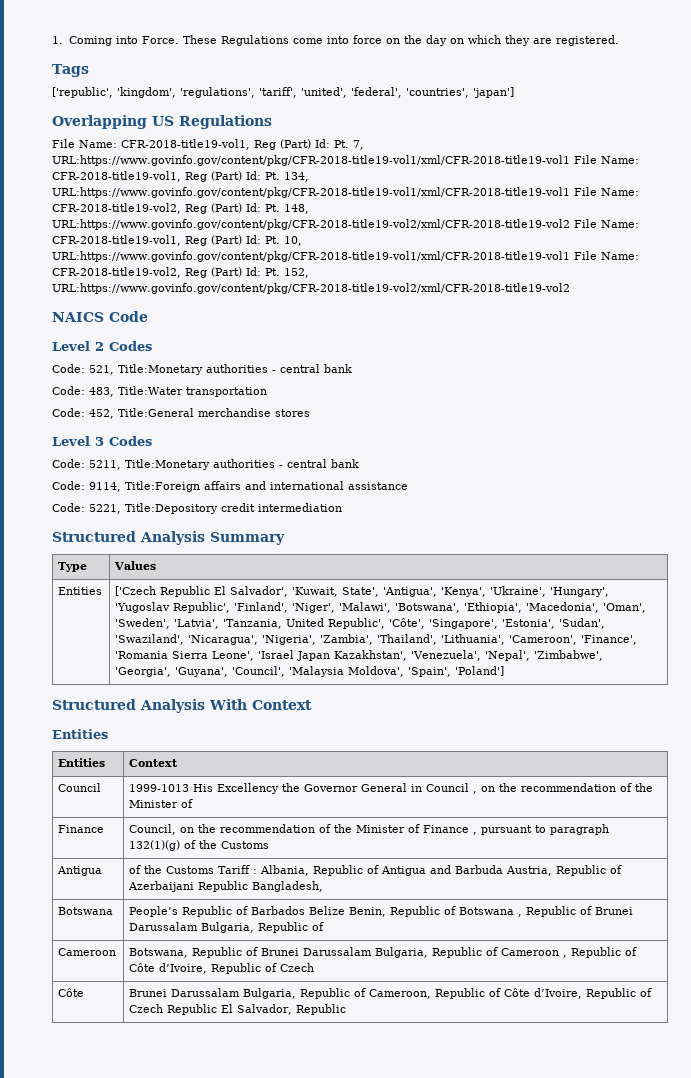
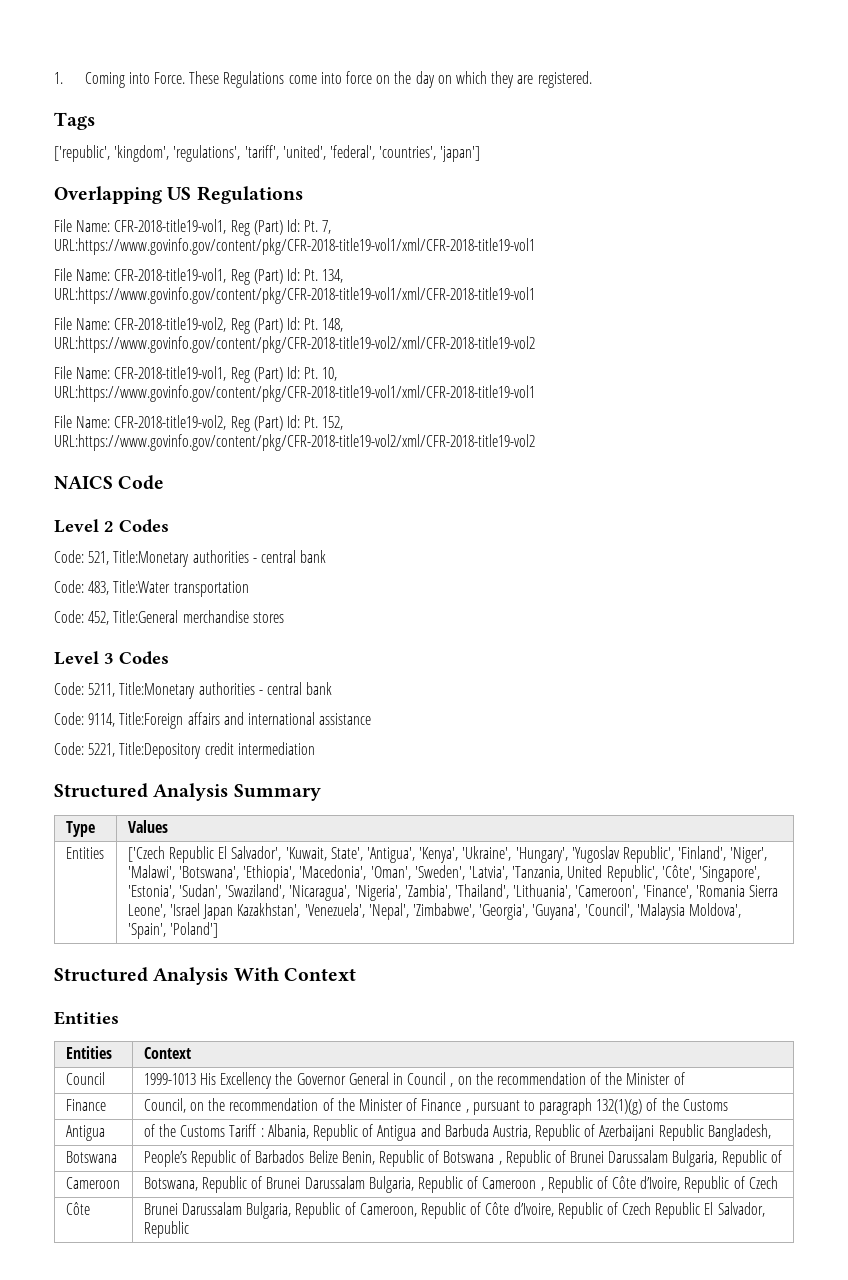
- File Name: CFR-2018-title19-vol1, Reg (Part) Id: Pt. 7, URL:https://www.govinfo.gov/content/pkg/CFR-2018-title19-vol1/xml/CFR-2018-title19-vol1 File Name: CFR-2018-title19-vol1, Reg (Part) Id: Pt. 134, URL:https://www.govinfo.gov/content/pkg/CFR-2018-title19-vol1/xml/CFR-2018-title19-vol1 File Name: CFR-2018-title19-vol2, Reg (Part) Id: Pt. 148, URL:https://www.govinfo.gov/content/pkg/CFR-2018-title19-vol2/xml/CFR-2018-title19-vol2 File Name: CFR-2018-title19-vol1, Reg (Part) Id: Pt. 10, URL:https://www.govinfo.gov/content/pkg/CFR-2018-title19-vol1/xml/CFR-2018-title19-vol1 File Name: CFR-2018-title19-vol2, Reg (Part) Id: Pt. 152, URL:https://www.govinfo.gov/content/pkg/CFR-2018-title19-vol2/xml/CFR-2018-title19-vol2
+ File Name: CFR-2018-title19-vol1, Reg (Part) Id: Pt. 7, URL:https://www.govinfo.gov/content/pkg/CFR-2018-title19-vol1/xml/CFR-2018-title19-vol1
+ File Name: CFR-2018-title19-vol1, Reg (Part) Id: Pt. 134, URL:https://www.govinfo.gov/content/pkg/CFR-2018-title19-vol1/xml/CFR-2018-title19-vol1
+ File Name: CFR-2018-title19-vol2, Reg (Part) Id: Pt. 148, URL:https://www.govinfo.gov/content/pkg/CFR-2018-title19-vol2/xml/CFR-2018-title19-vol2
+ File Name: CFR-2018-title19-vol1, Reg (Part) Id: Pt. 10, URL:https://www.govinfo.gov/content/pkg/CFR-2018-title19-vol1/xml/CFR-2018-title19-vol1
+ File Name: CFR-2018-title19-vol2, Reg (Part) Id: Pt. 152, URL:https://www.govinfo.gov/content/pkg/CFR-2018-title19-vol2/xml/CFR-2018-title19-vol2

